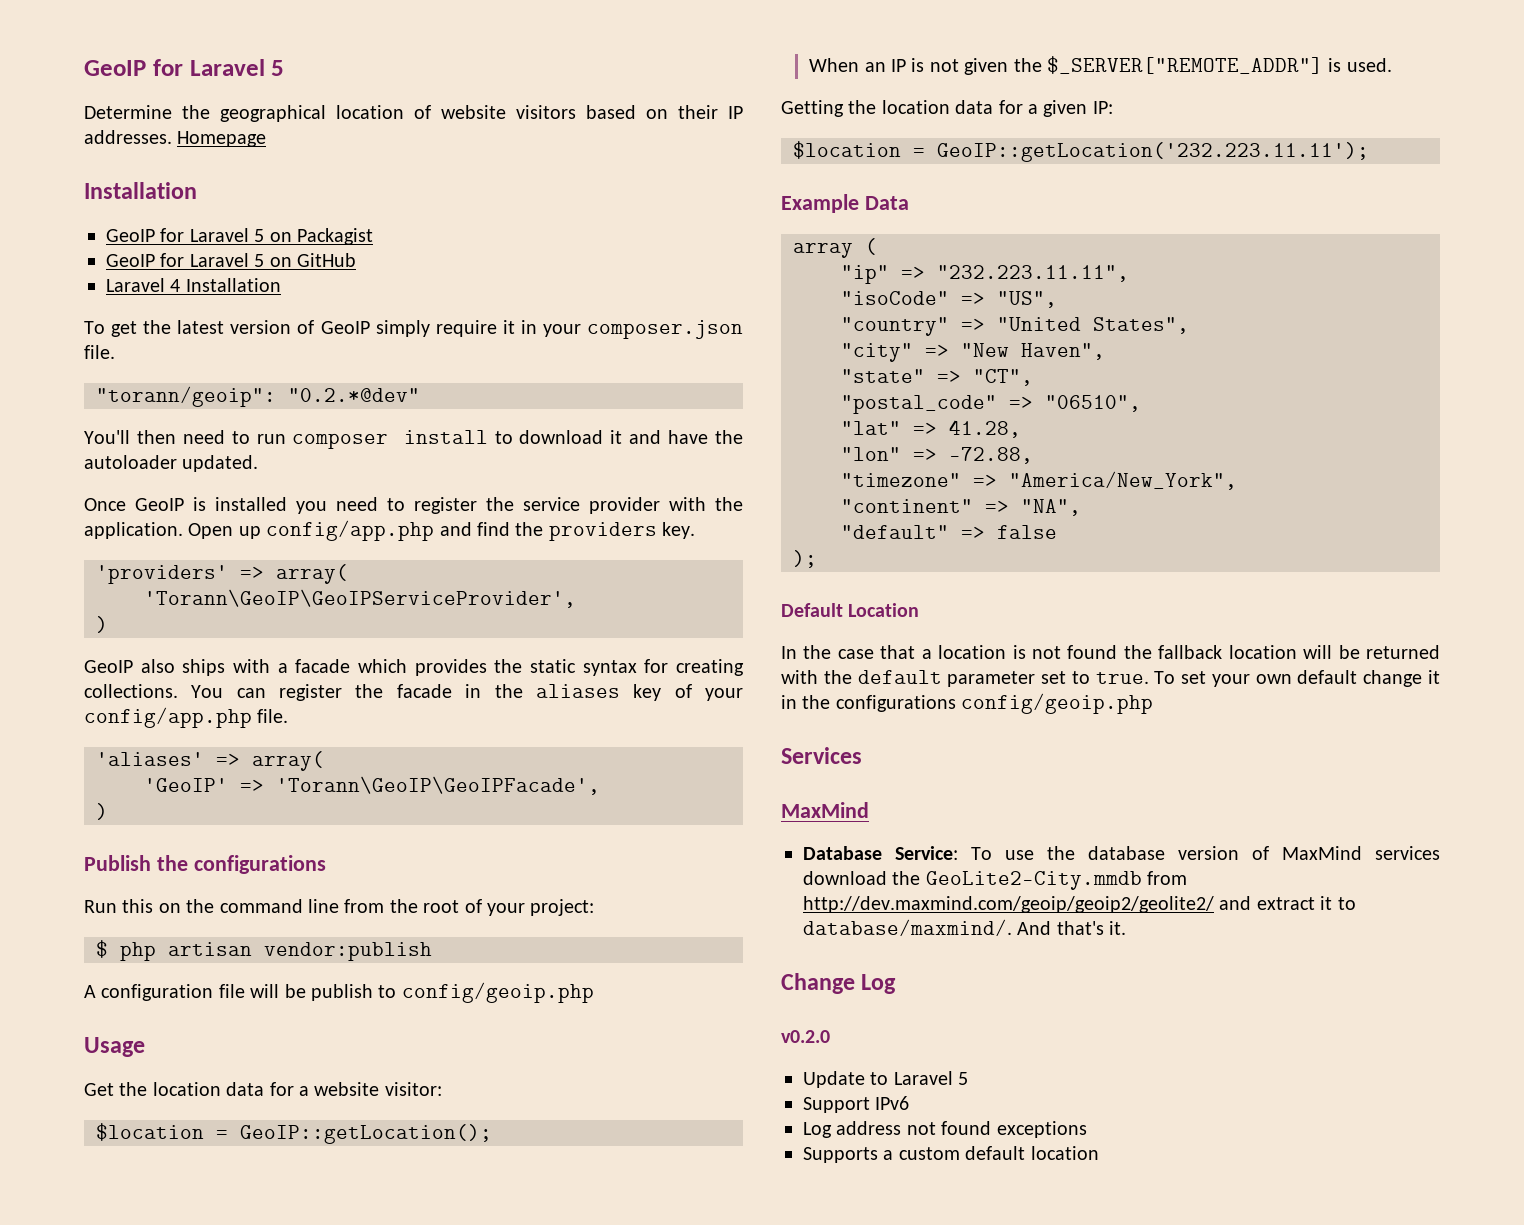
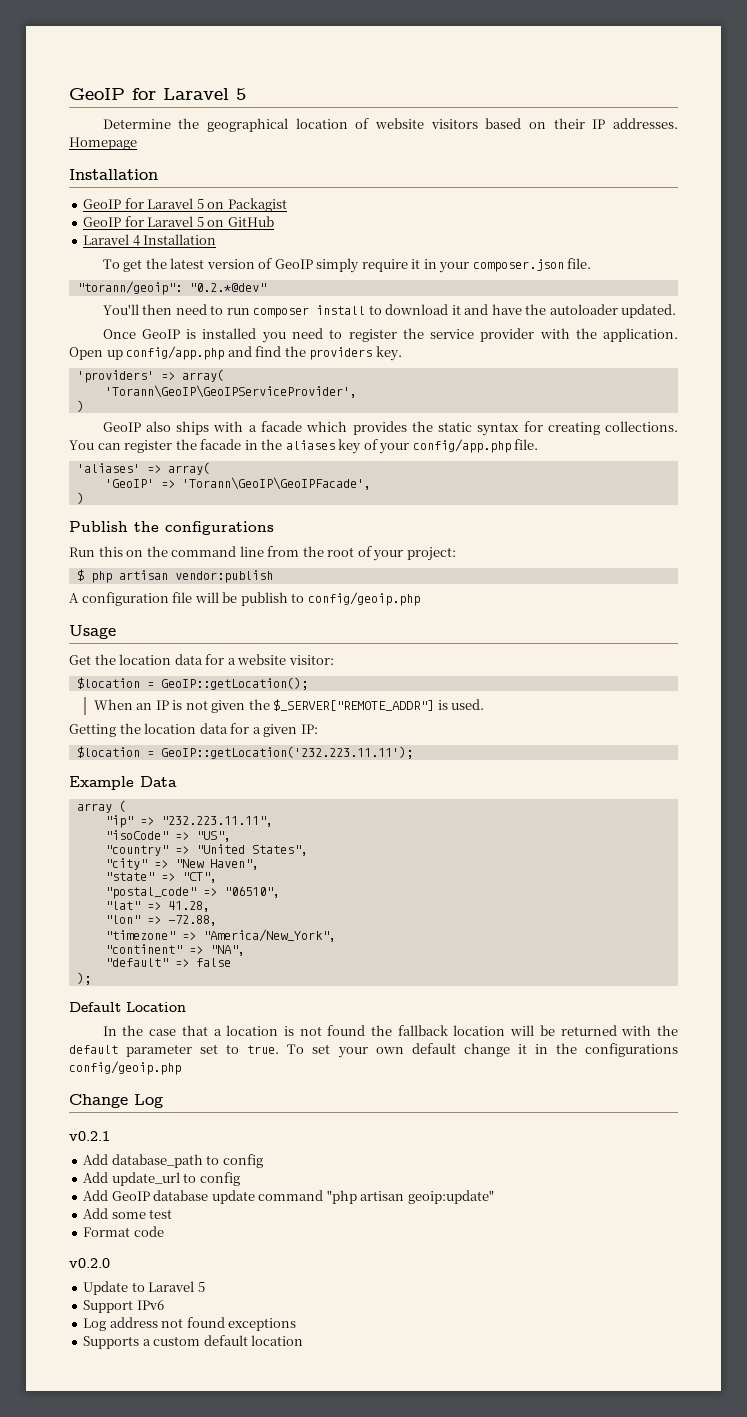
- Services
- MaxMind
- Database Service: To use the database version of MaxMind services download the GeoLite2-City.mmdb from http://dev.maxmind.com/geoip/geoip2/geolite2/ and extract it to database/maxmind/. And that's it.
  Change Log
+ v0.2.1
+ Add database_path to config
+ Add update_url to config
+ Add GeoIP database update command "php artisan geoip:update"
+ Add some test
+ Format code

